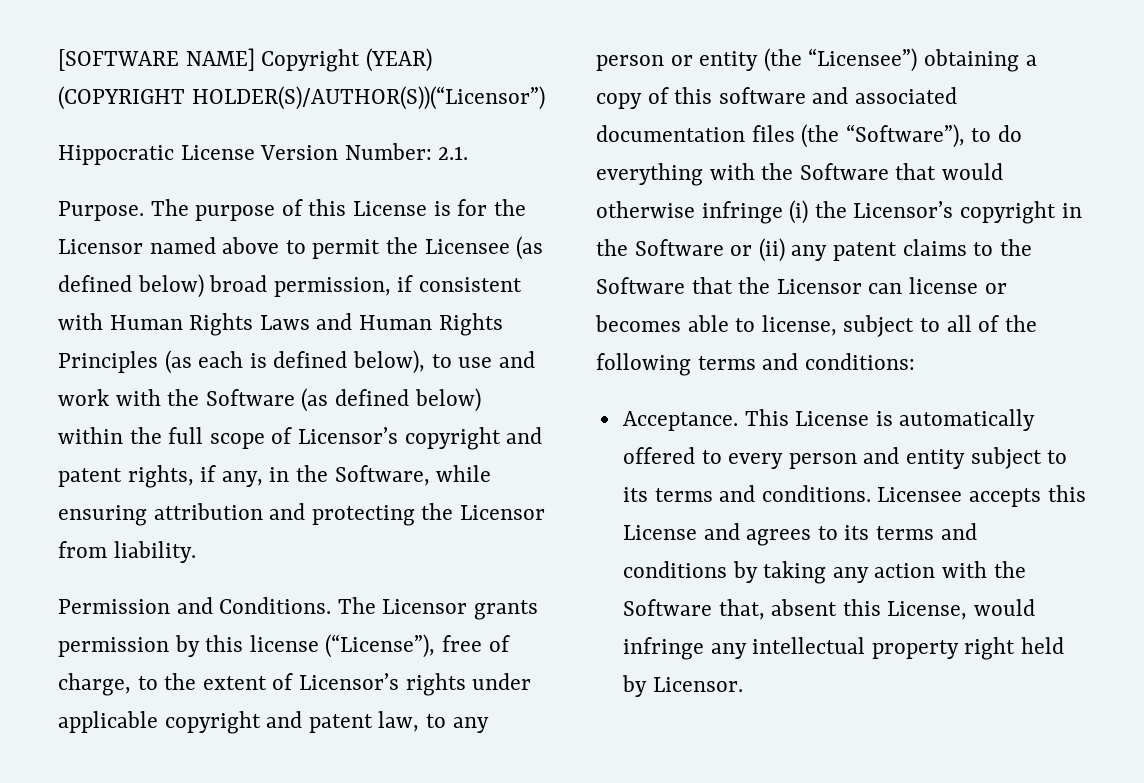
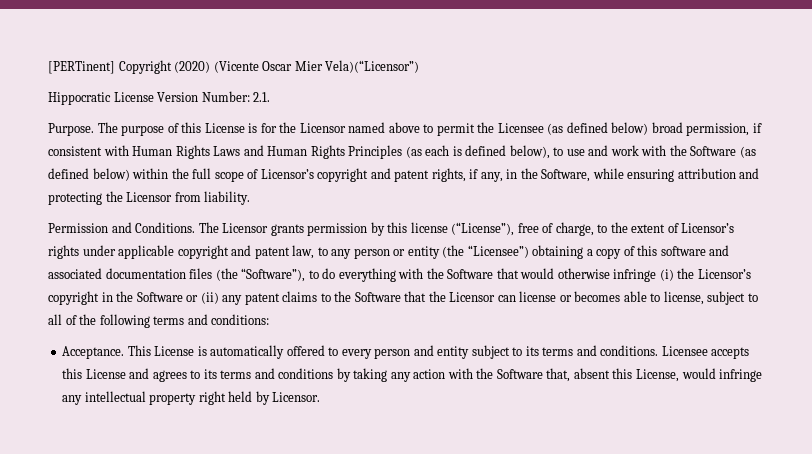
- [SOFTWARE NAME] Copyright (YEAR) (COPYRIGHT HOLDER(S)/AUTHOR(S))(“Licensor”)
+ [PERTinent] Copyright (2020) (Vicente Oscar Mier Vela)(“Licensor”)

